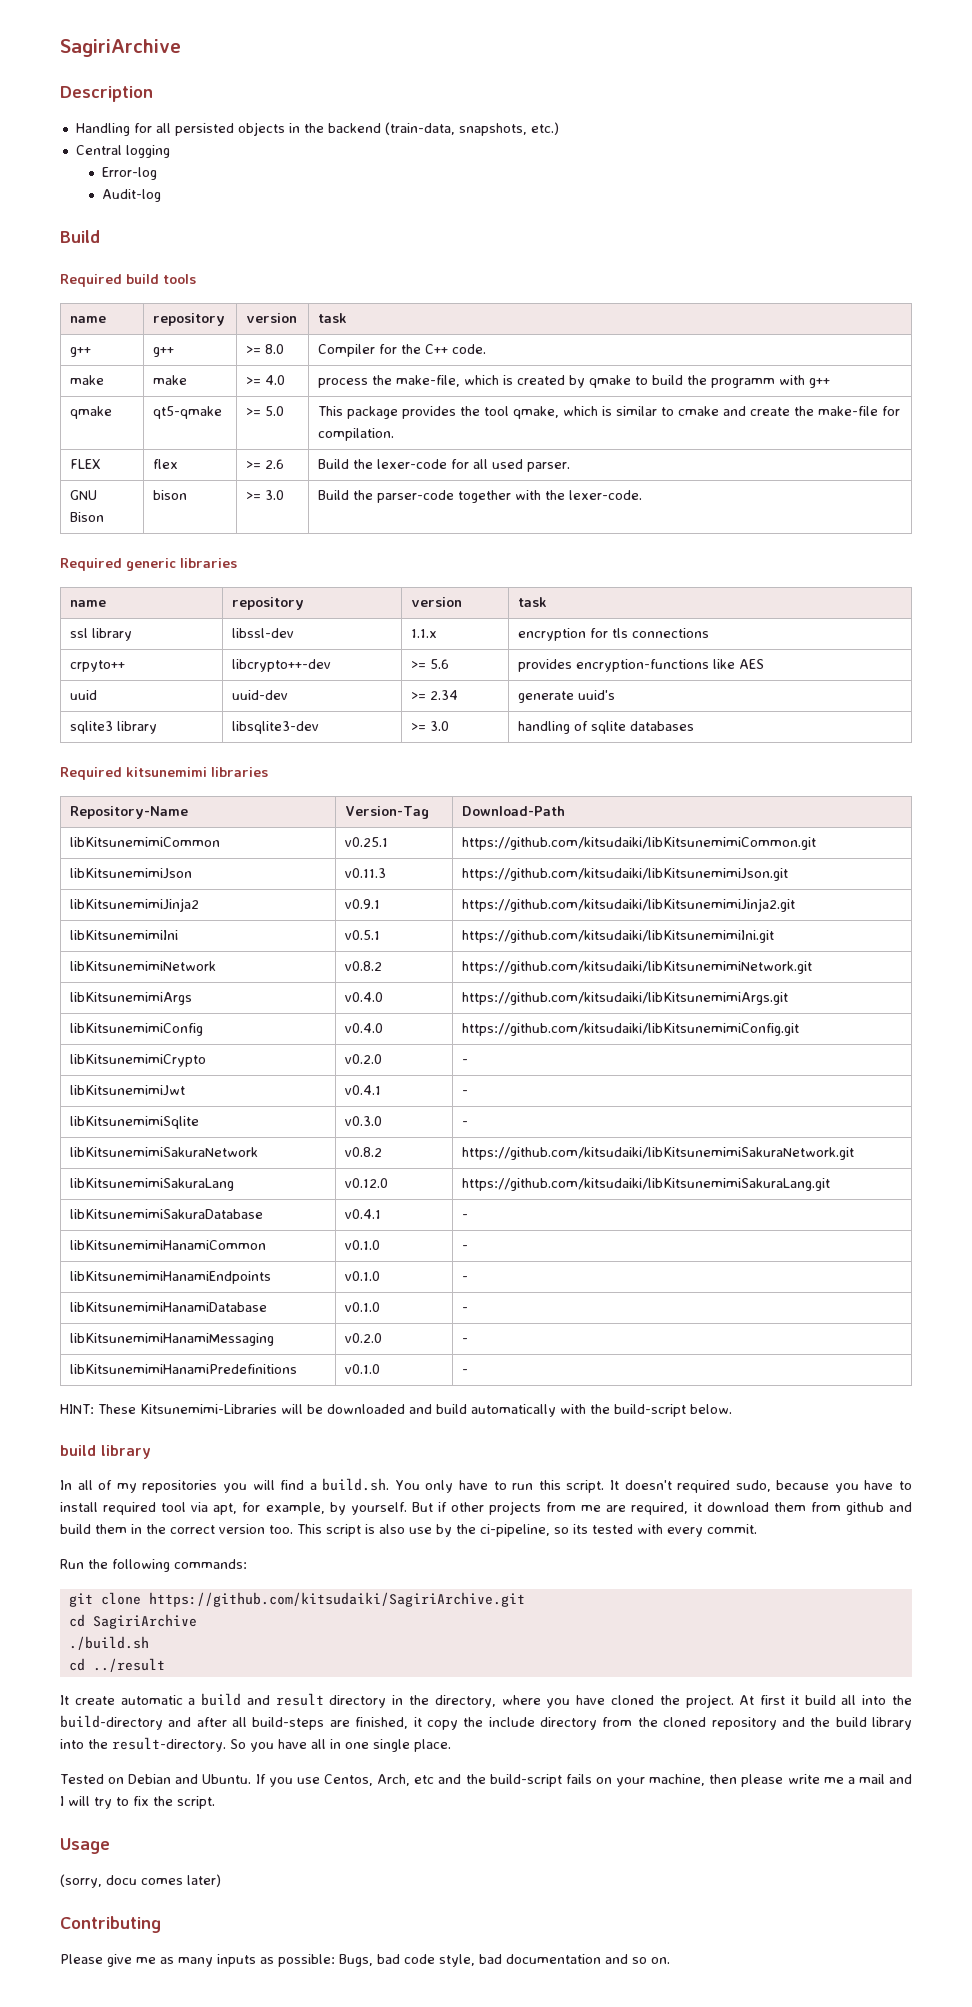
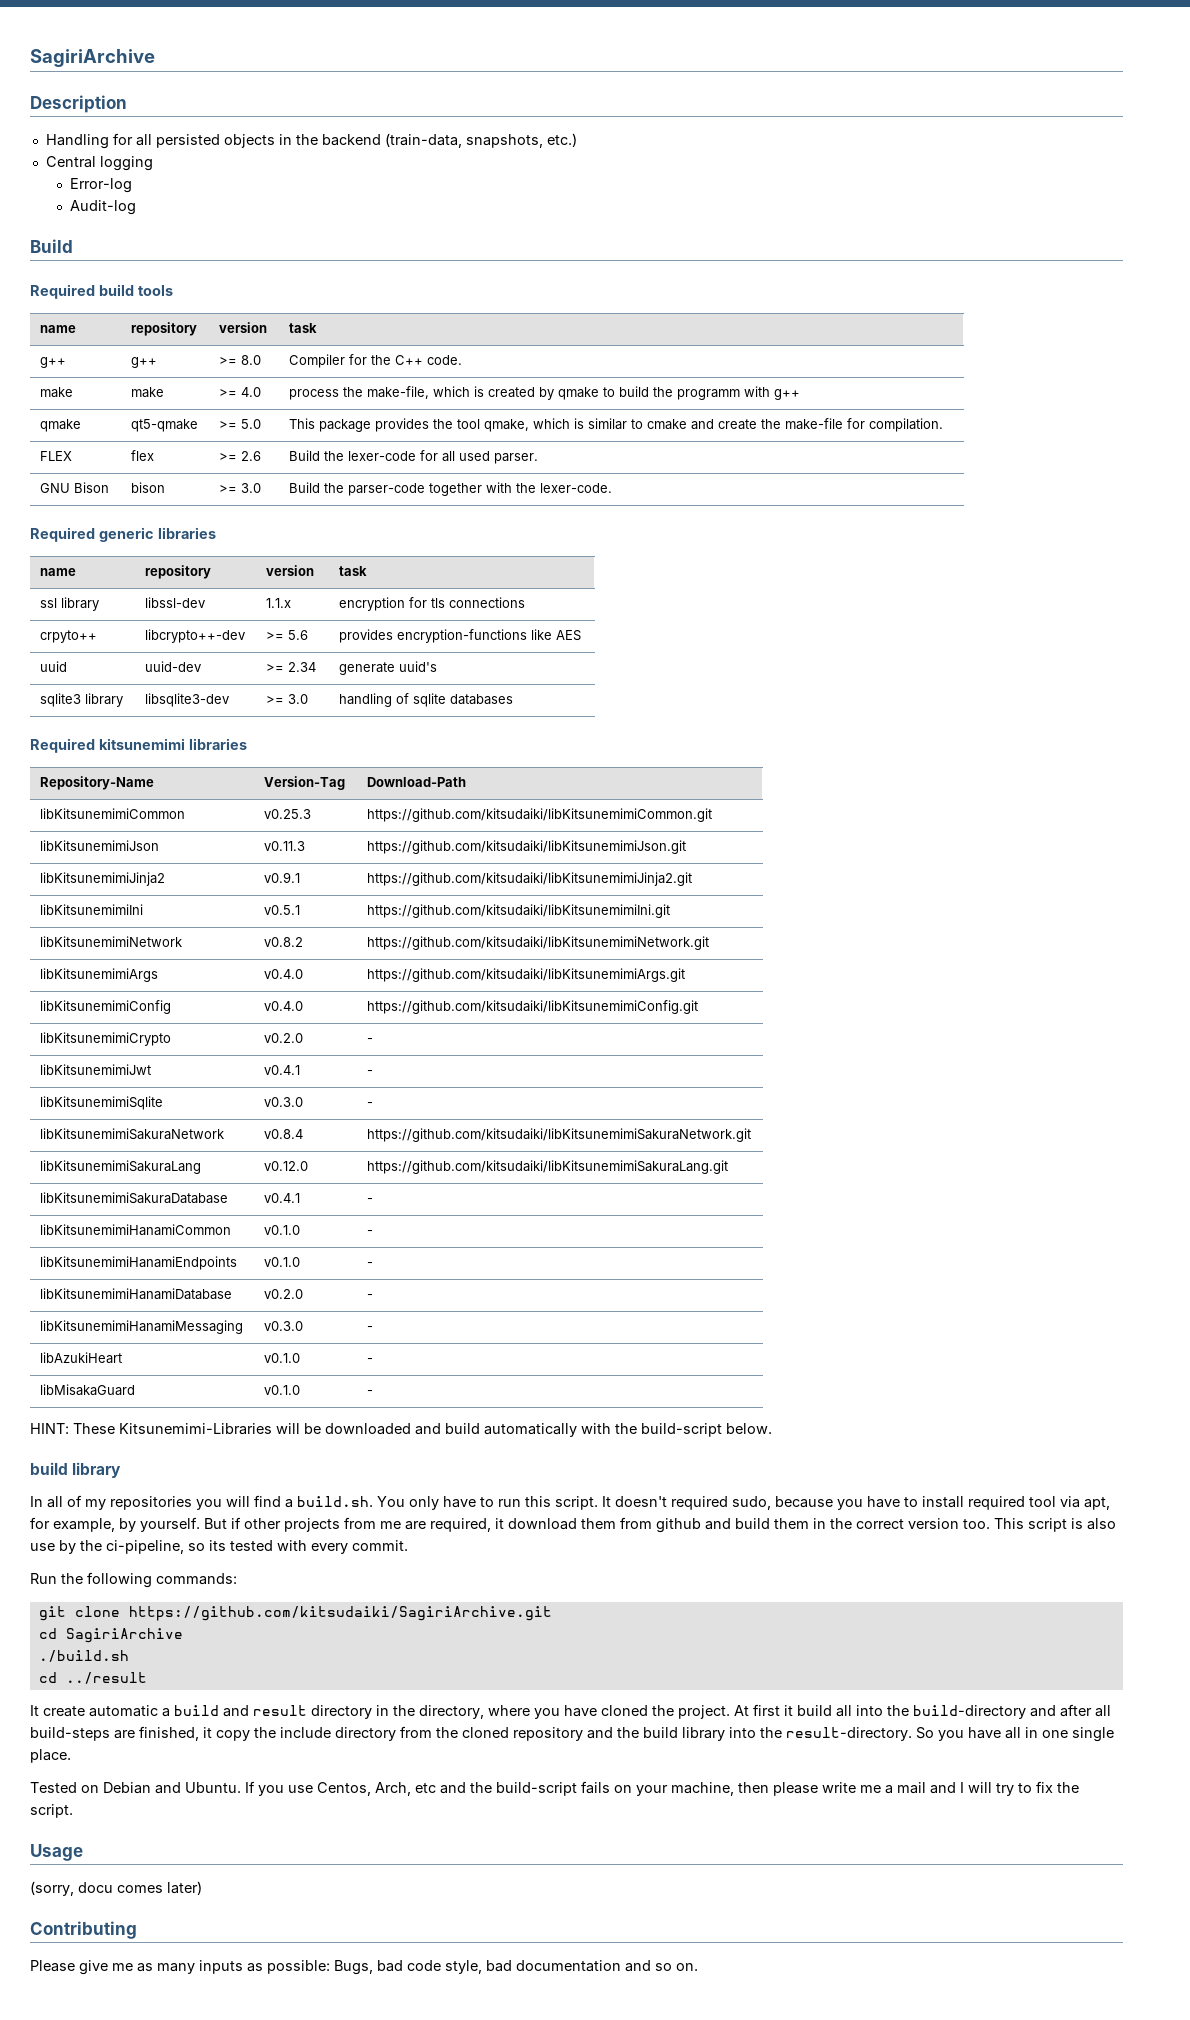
- libKitsunemimiCommon | v0.25.1 | https://github.com/kitsudaiki/libKitsunemimiCommon.git
+ libKitsunemimiCommon | v0.25.3 | https://github.com/kitsudaiki/libKitsunemimiCommon.git
- libKitsunemimiSakuraNetwork | v0.8.2 | https://github.com/kitsudaiki/libKitsunemimiSakuraNetwork.git
+ libKitsunemimiSakuraNetwork | v0.8.4 | https://github.com/kitsudaiki/libKitsunemimiSakuraNetwork.git
- libKitsunemimiHanamiDatabase | v0.1.0 | -
+ libKitsunemimiHanamiDatabase | v0.2.0 | -
- libKitsunemimiHanamiMessaging | v0.2.0 | -
- libKitsunemimiHanamiPredefinitions | v0.1.0 | -
+ libKitsunemimiHanamiMessaging | v0.3.0 | -
+ libAzukiHeart | v0.1.0 | -
+ libMisakaGuard | v0.1.0 | -

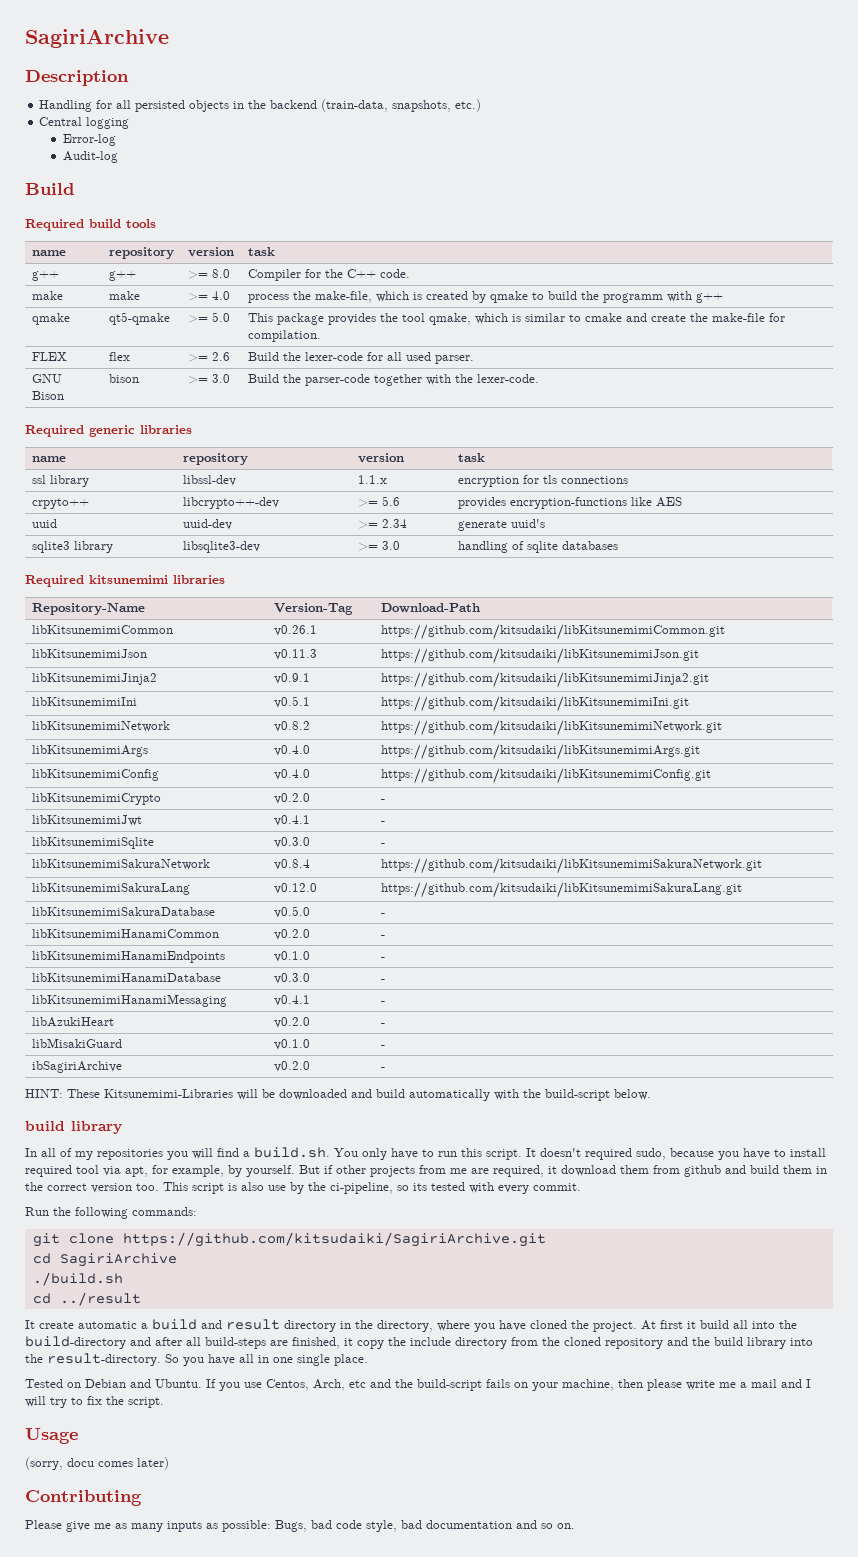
- libKitsunemimiCommon | v0.25.3 | https://github.com/kitsudaiki/libKitsunemimiCommon.git
+ libKitsunemimiCommon | v0.26.1 | https://github.com/kitsudaiki/libKitsunemimiCommon.git
- libKitsunemimiSakuraDatabase | v0.4.1 | -
+ libKitsunemimiSakuraDatabase | v0.5.0 | -
- libKitsunemimiHanamiCommon | v0.1.0 | -
+ libKitsunemimiHanamiCommon | v0.2.0 | -
- libKitsunemimiHanamiDatabase | v0.2.0 | -
+ libKitsunemimiHanamiDatabase | v0.3.0 | -
- libKitsunemimiHanamiMessaging | v0.3.0 | -
+ libKitsunemimiHanamiMessaging | v0.4.1 | -
- libAzukiHeart | v0.1.0 | -
- libMisakaGuard | v0.1.0 | -
+ libAzukiHeart | v0.2.0 | -
+ libMisakiGuard | v0.1.0 | -
+ ibSagiriArchive | v0.2.0 | -

